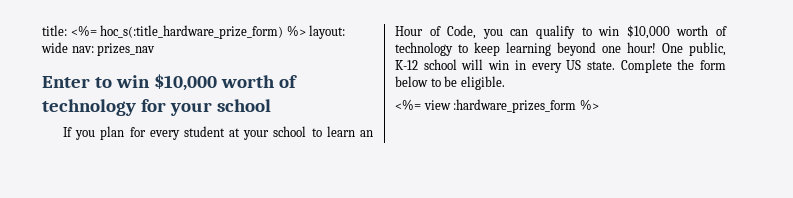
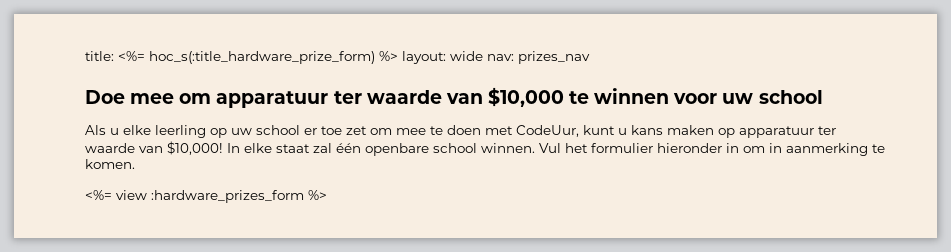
- Enter to win $10,000 worth of technology for your school
- If you plan for every student at your school to learn an Hour of Code, you can qualify to win $10,000 worth of technology to keep learning beyond one hour! One public, K-12 school will win in every US state. Complete the form below to be eligible.
+ Doe mee om apparatuur ter waarde van $10,000 te winnen voor uw school
+ Als u elke leerling op uw school er toe zet om mee te doen met CodeUur, kunt u kans maken op apparatuur ter waarde van $10,000! In elke staat zal één openbare school winnen. Vul het formulier hieronder in om in aanmerking te komen.

